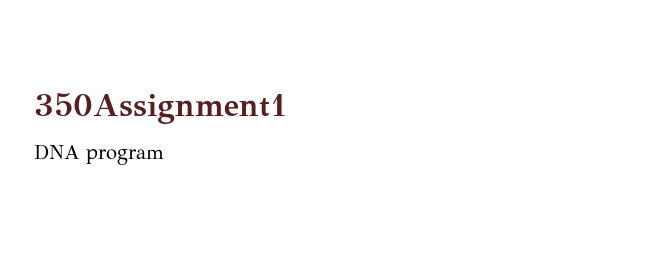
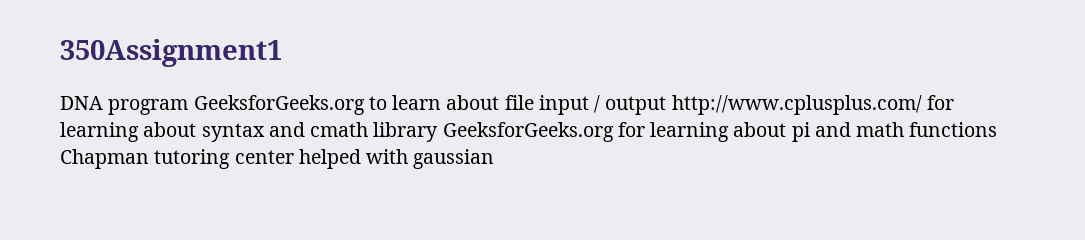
- DNA program
+ DNA program GeeksforGeeks.org to learn about file input / output http://www.cplusplus.com/ for learning about syntax and cmath library GeeksforGeeks.org for learning about pi and math functions Chapman tutoring center helped with gaussian

